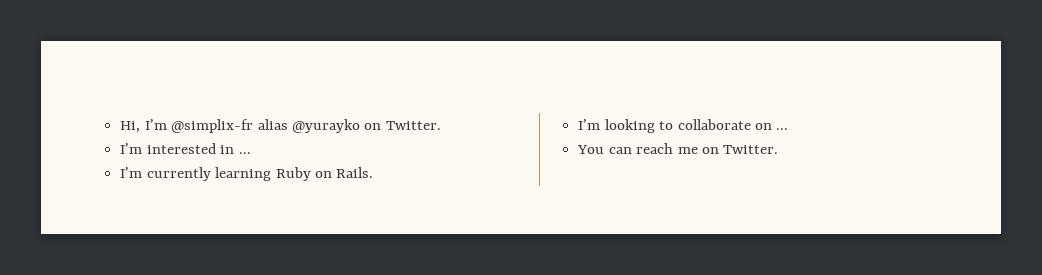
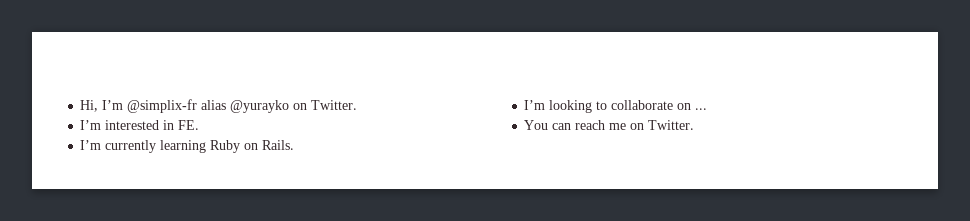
- I’m interested in ...
+ I’m interested in FE.

